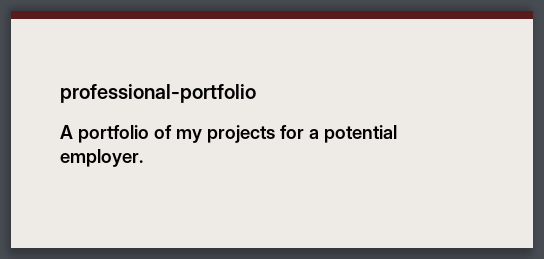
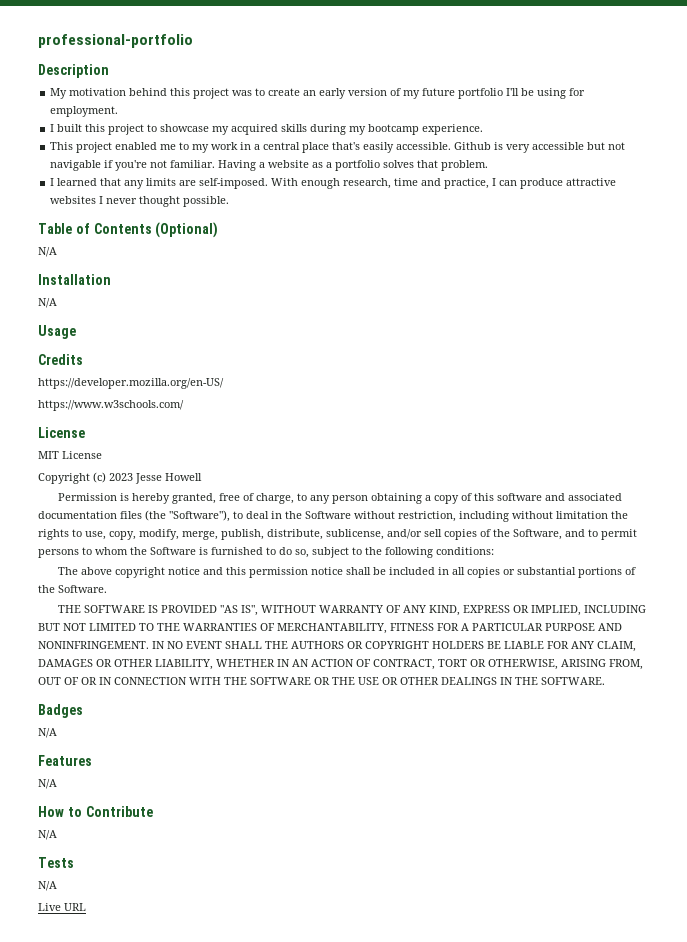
- A portfolio of my projects for a potential employer.
+ Description
+ My motivation behind this project was to create an early version of my future portfolio I'll be using for employment.
+ I built this project to showcase my acquired skills during my bootcamp experience.
+ This project enabled me to my work in a central place that's easily accessible. Github is very accessible but not navigable if you're not familiar. Having a website as a portfolio solves that problem.
+ I learned that any limits are self-imposed. With enough research, time and practice, I can produce attractive websites I never thought possible.
+ Table of Contents (Optional)
+ N/A
+ Installation
+ N/A
+ Usage
+ Credits
+ https://developer.mozilla.org/en-US/
+ https://www.w3schools.com/
+ License
+ MIT License
+ Copyright (c) 2023 Jesse Howell
+ Permission is hereby granted, free of charge, to any person obtaining a copy of this software and associated documentation files (the "Software"), to deal in the Software without restriction, including without limitation the rights to use, copy, modify, merge, publish, distribute, sublicense, and/or sell copies of the Software, and to permit persons to whom the Software is furnished to do so, subject to the following conditions:
+ The above copyright notice and this permission notice shall be included in all copies or substantial portions of the Software.
+ THE SOFTWARE IS PROVIDED "AS IS", WITHOUT WARRANTY OF ANY KIND, EXPRESS OR IMPLIED, INCLUDING BUT NOT LIMITED TO THE WARRANTIES OF MERCHANTABILITY, FITNESS FOR A PARTICULAR PURPOSE AND NONINFRINGEMENT. IN NO EVENT SHALL THE AUTHORS OR COPYRIGHT HOLDERS BE LIABLE FOR ANY CLAIM, DAMAGES OR OTHER LIABILITY, WHETHER IN AN ACTION OF CONTRACT, TORT OR OTHERWISE, ARISING FROM, OUT OF OR IN CONNECTION WITH THE SOFTWARE OR THE USE OR OTHER DEALINGS IN THE SOFTWARE.
+ Badges
+ N/A
+ Features
+ N/A
+ How to Contribute
+ N/A
+ Tests
+ N/A
+ Live URL

